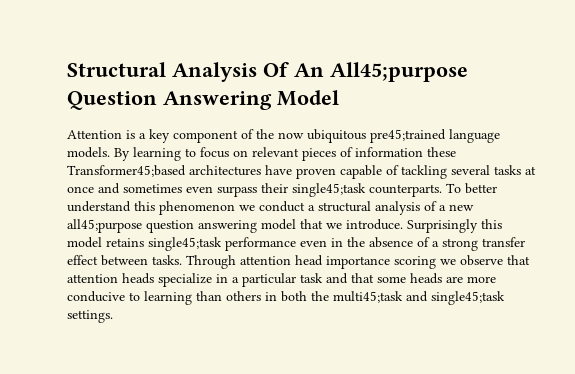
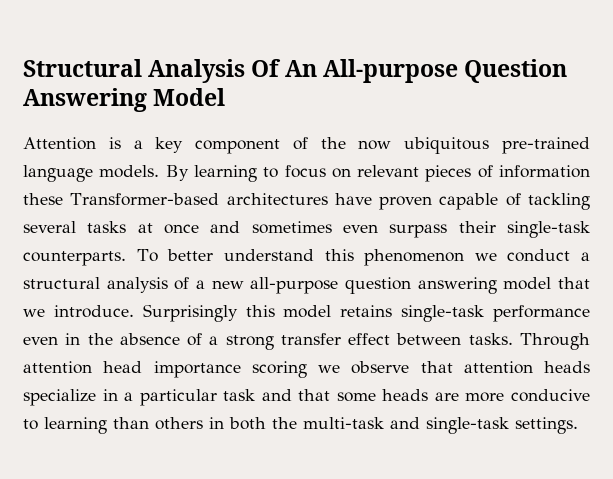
- Structural Analysis Of An All45;purpose Question Answering Model
+ Structural Analysis Of An All-purpose Question Answering Model
- Attention is a key component of the now ubiquitous pre45;trained language models.
+ Attention is a key component of the now ubiquitous pre-trained language models.
- By learning to focus on relevant pieces of information these Transformer45;based architectures have proven capable of tackling several tasks at once and sometimes even surpass their single45;task counterparts.
+ By learning to focus on relevant pieces of information these Transformer-based architectures have proven capable of tackling several tasks at once and sometimes even surpass their single-task counterparts.
- To better understand this phenomenon we conduct a structural analysis of a new all45;purpose question answering model that we introduce.
+ To better understand this phenomenon we conduct a structural analysis of a new all-purpose question answering model that we introduce.
- Surprisingly this model retains single45;task performance even in the absence of a strong transfer effect between tasks.
+ Surprisingly this model retains single-task performance even in the absence of a strong transfer effect between tasks.
- Through attention head importance scoring we observe that attention heads specialize in a particular task and that some heads are more conducive to learning than others in both the multi45;task and single45;task settings.
+ Through attention head importance scoring we observe that attention heads specialize in a particular task and that some heads are more conducive to learning than others in both the multi-task and single-task settings.

